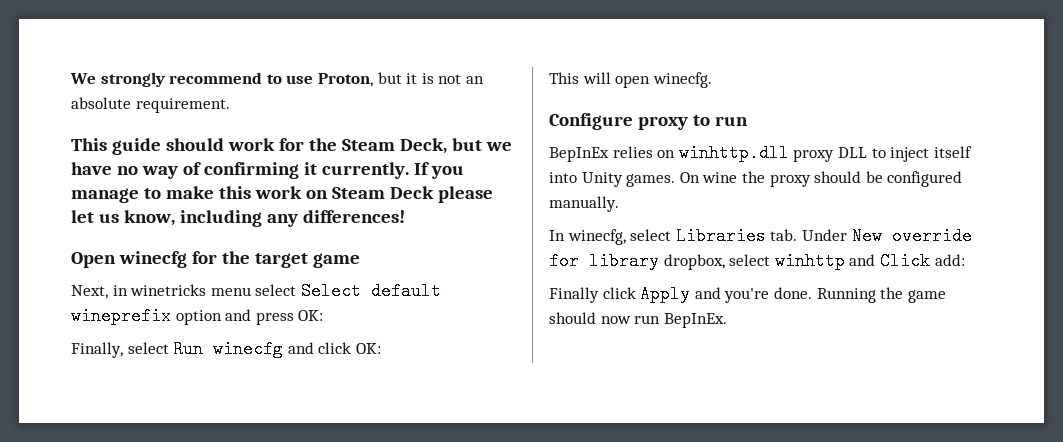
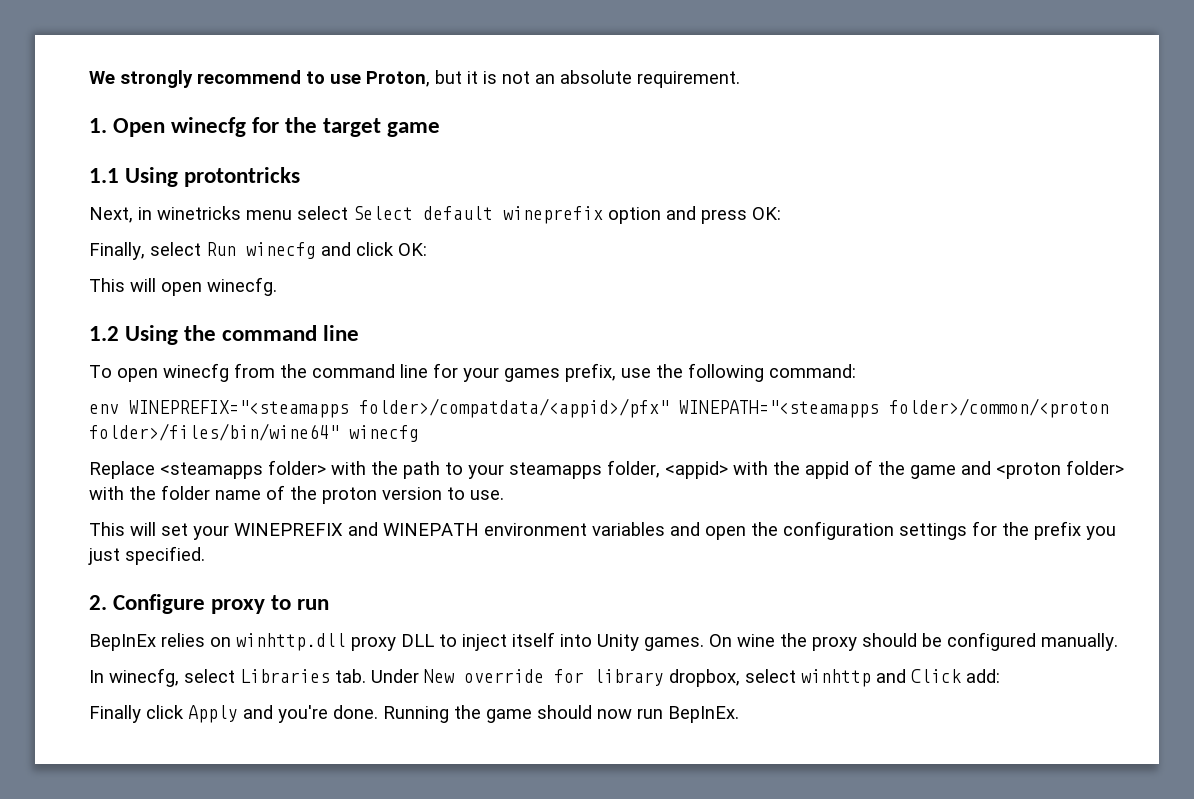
- This guide should work for the Steam Deck, but we have no way of confirming it currently. If you manage to make this work on Steam Deck please let us know, including any differences!
- Open winecfg for the target game
+ 1. Open winecfg for the target game
+ 1.1 Using protontricks
- Configure proxy to run
+ 1.2 Using the command line
+ To open winecfg from the command line for your games prefix, use the following command:
+ env WINEPREFIX="<steamapps folder>/compatdata/<appid>/pfx" WINEPATH="<steamapps folder>/common/<proton folder>/files/bin/wine64" winecfg
+ Replace <steamapps folder> with the path to your steamapps folder, <appid> with the appid of the game and <proton folder> with the folder name of the proton version to use.
+ This will set your WINEPREFIX and WINEPATH environment variables and open the configuration settings for the prefix you just specified.
+ 2. Configure proxy to run

